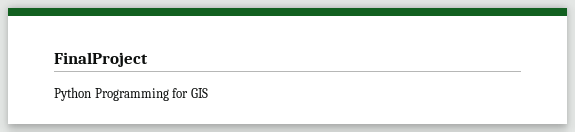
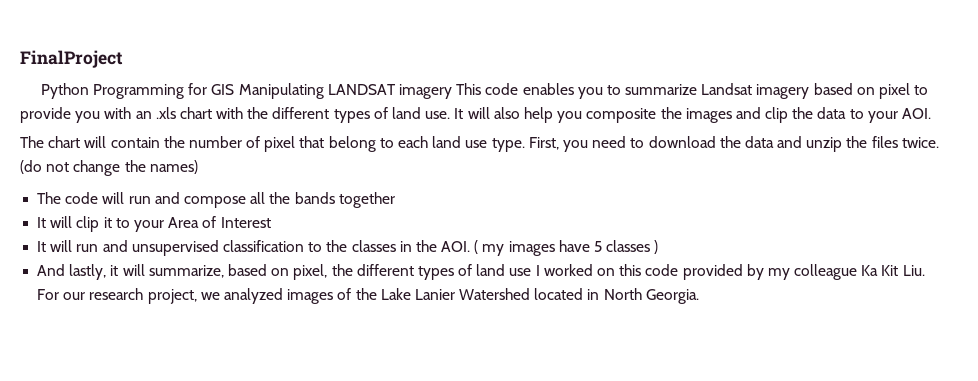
- Python Programming for GIS
+ Python Programming for GIS Manipulating LANDSAT imagery This code enables you to summarize Landsat imagery based on pixel to provide you with an .xls chart with the different types of land use. It will also help you composite the images and clip the data to your AOI.
+ The chart will contain the number of pixel that belong to each land use type. First, you need to download the data and unzip the files twice. (do not change the names)
+ The code will run and compose all the bands together
+ It will clip it to your Area of Interest
+ It will run and unsupervised classification to the classes in the AOI. ( my images have 5 classes )
+ And lastly, it will summarize, based on pixel, the different types of land use I worked on this code provided by my colleague Ka Kit Liu. For our research project, we analyzed images of the Lake Lanier Watershed located in North Georgia.

